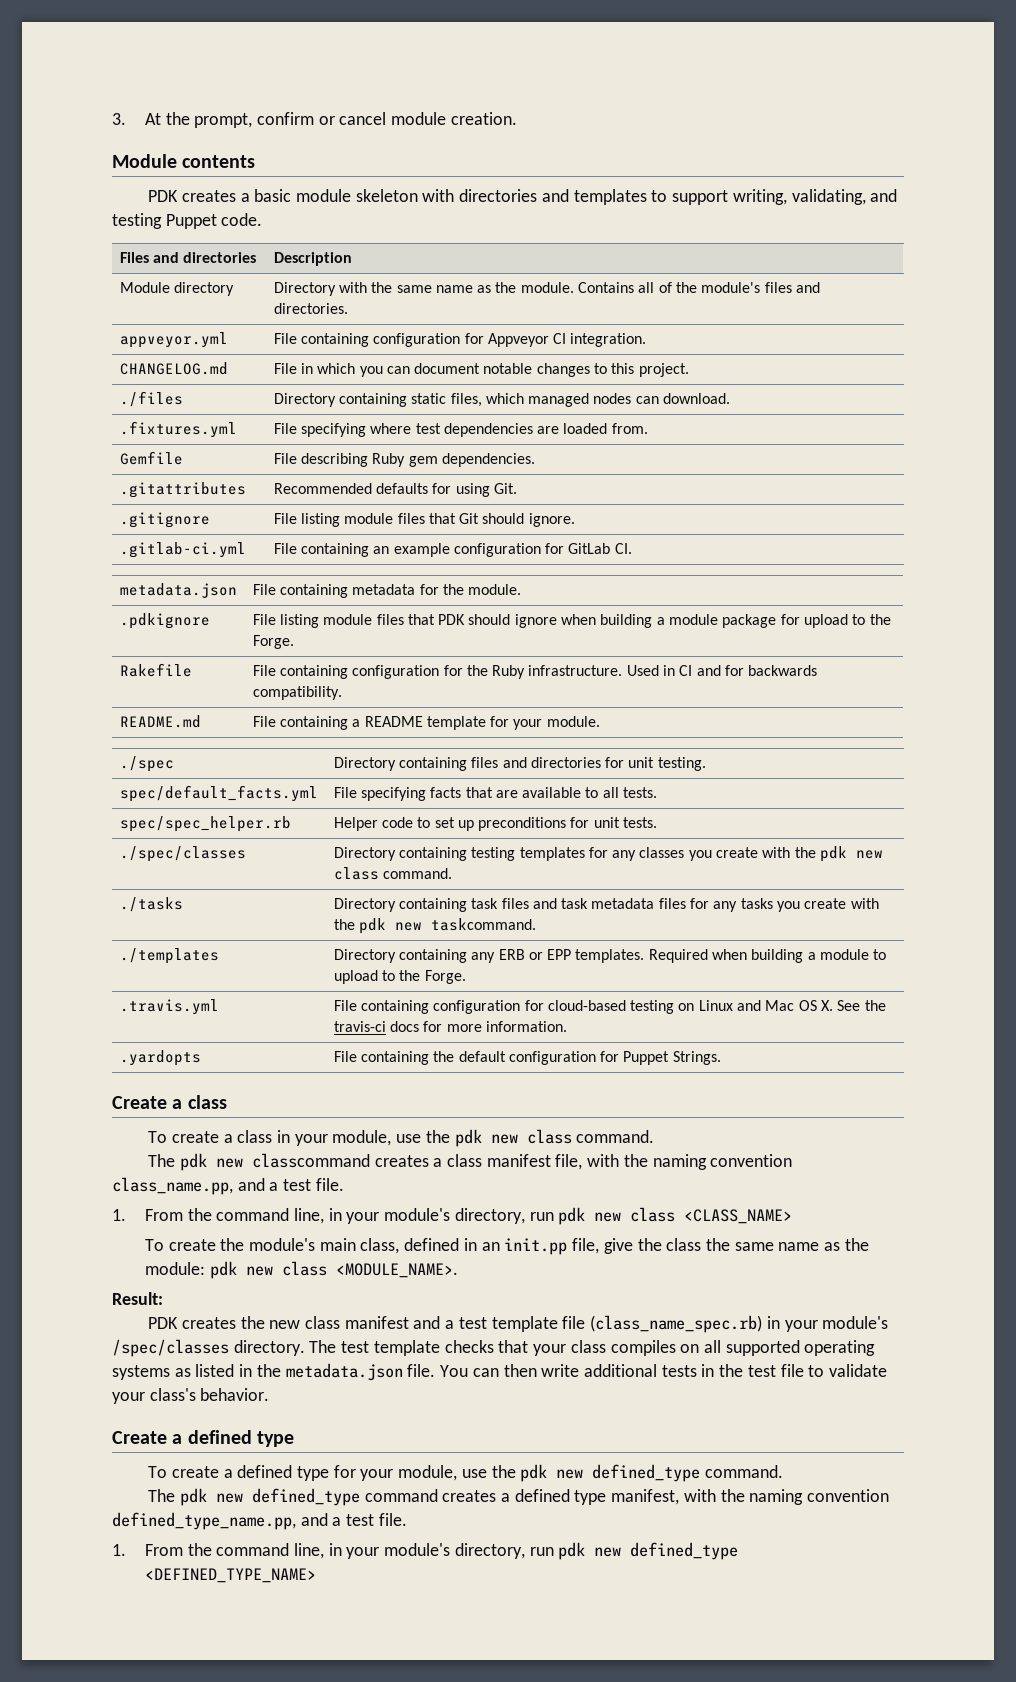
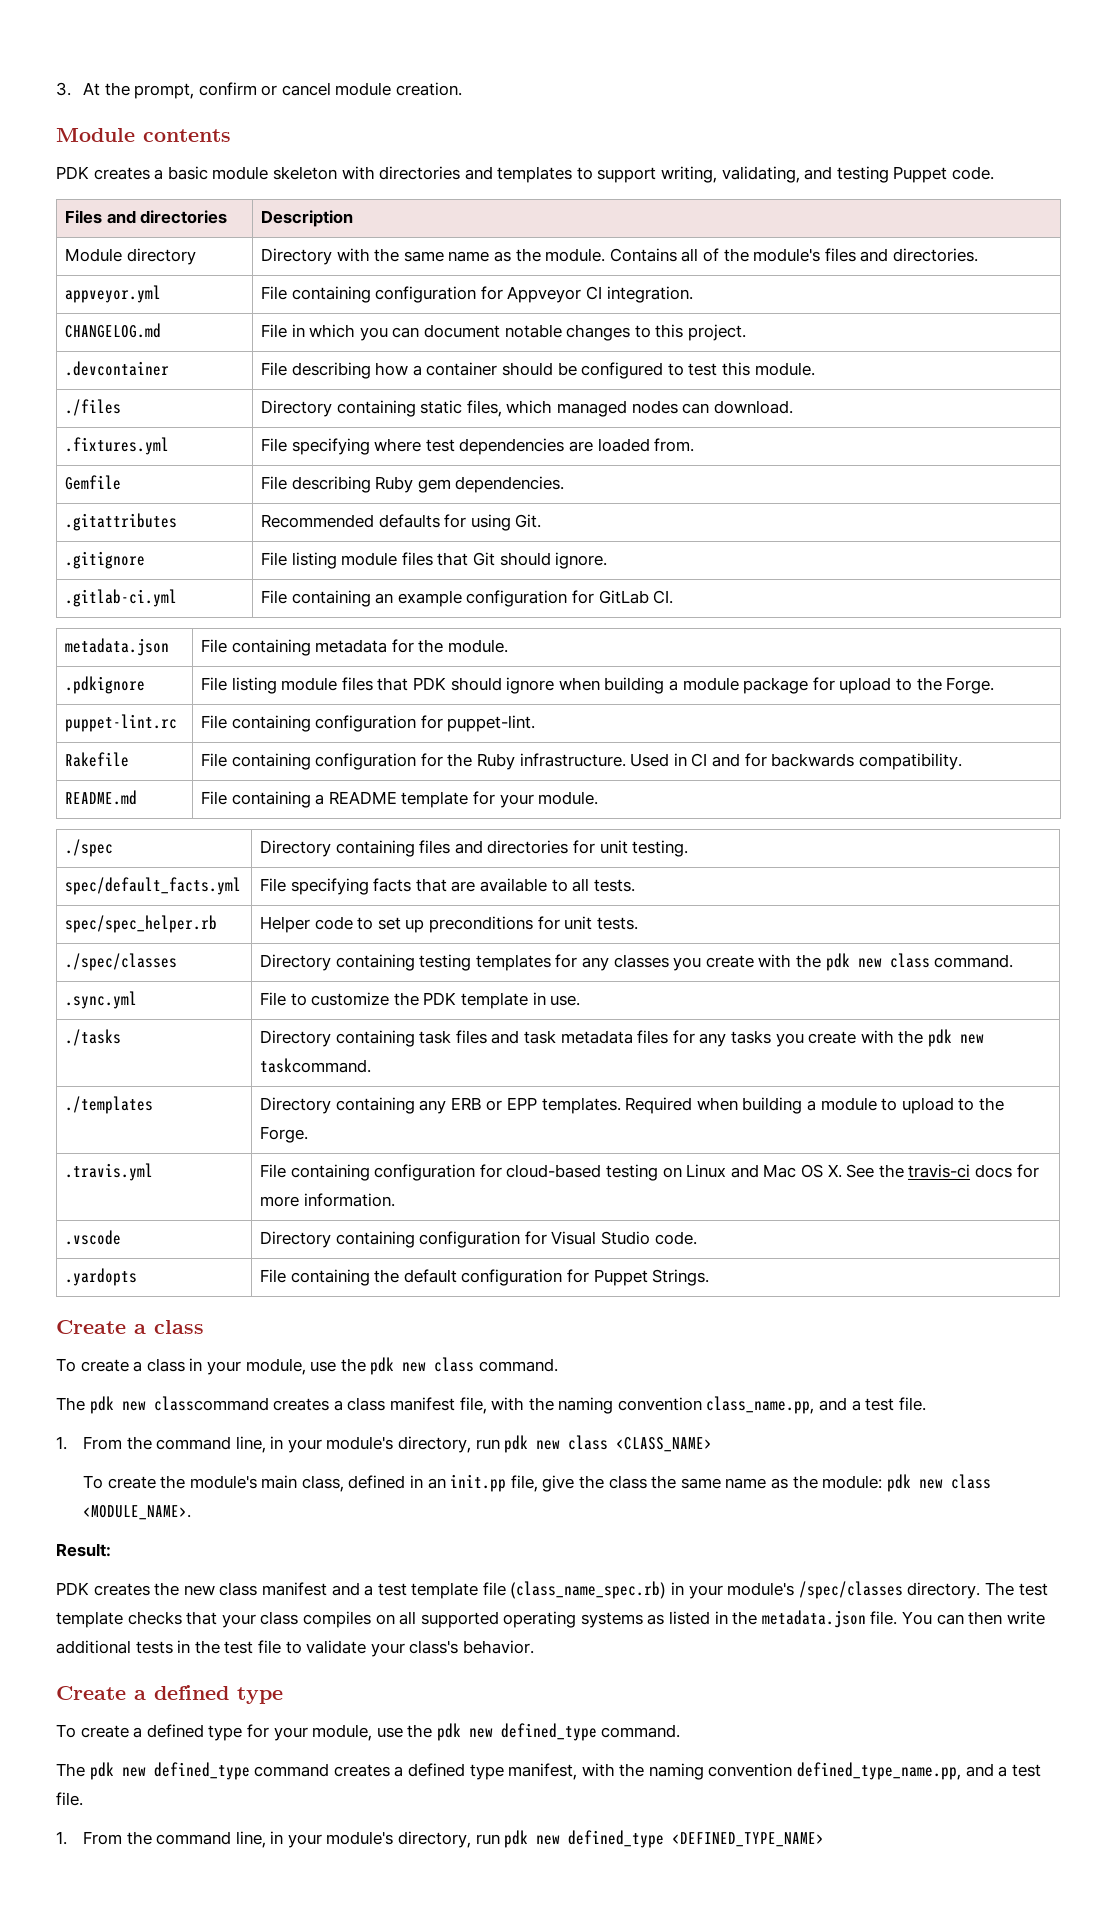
+ .devcontainer | File describing how a container should be configured to test this module.
+ puppet-lint.rc | File containing configuration for puppet-lint.
+ .sync.yml | File to customize the PDK template in use.
+ .vscode | Directory containing configuration for Visual Studio code.

